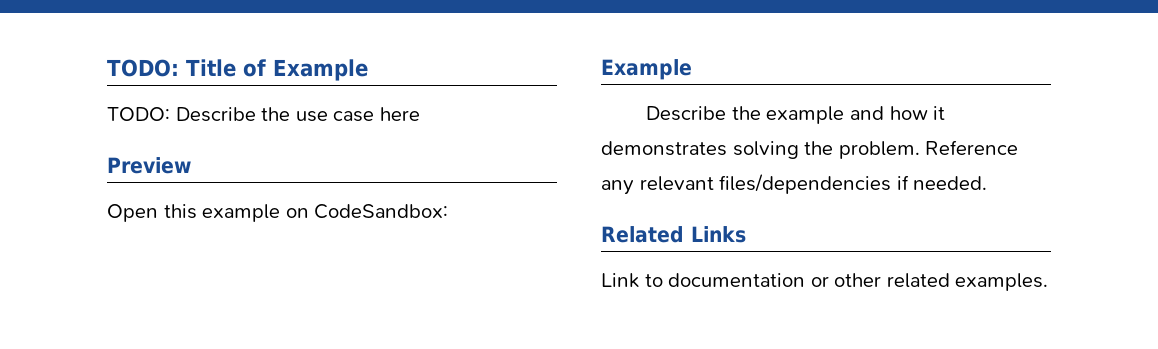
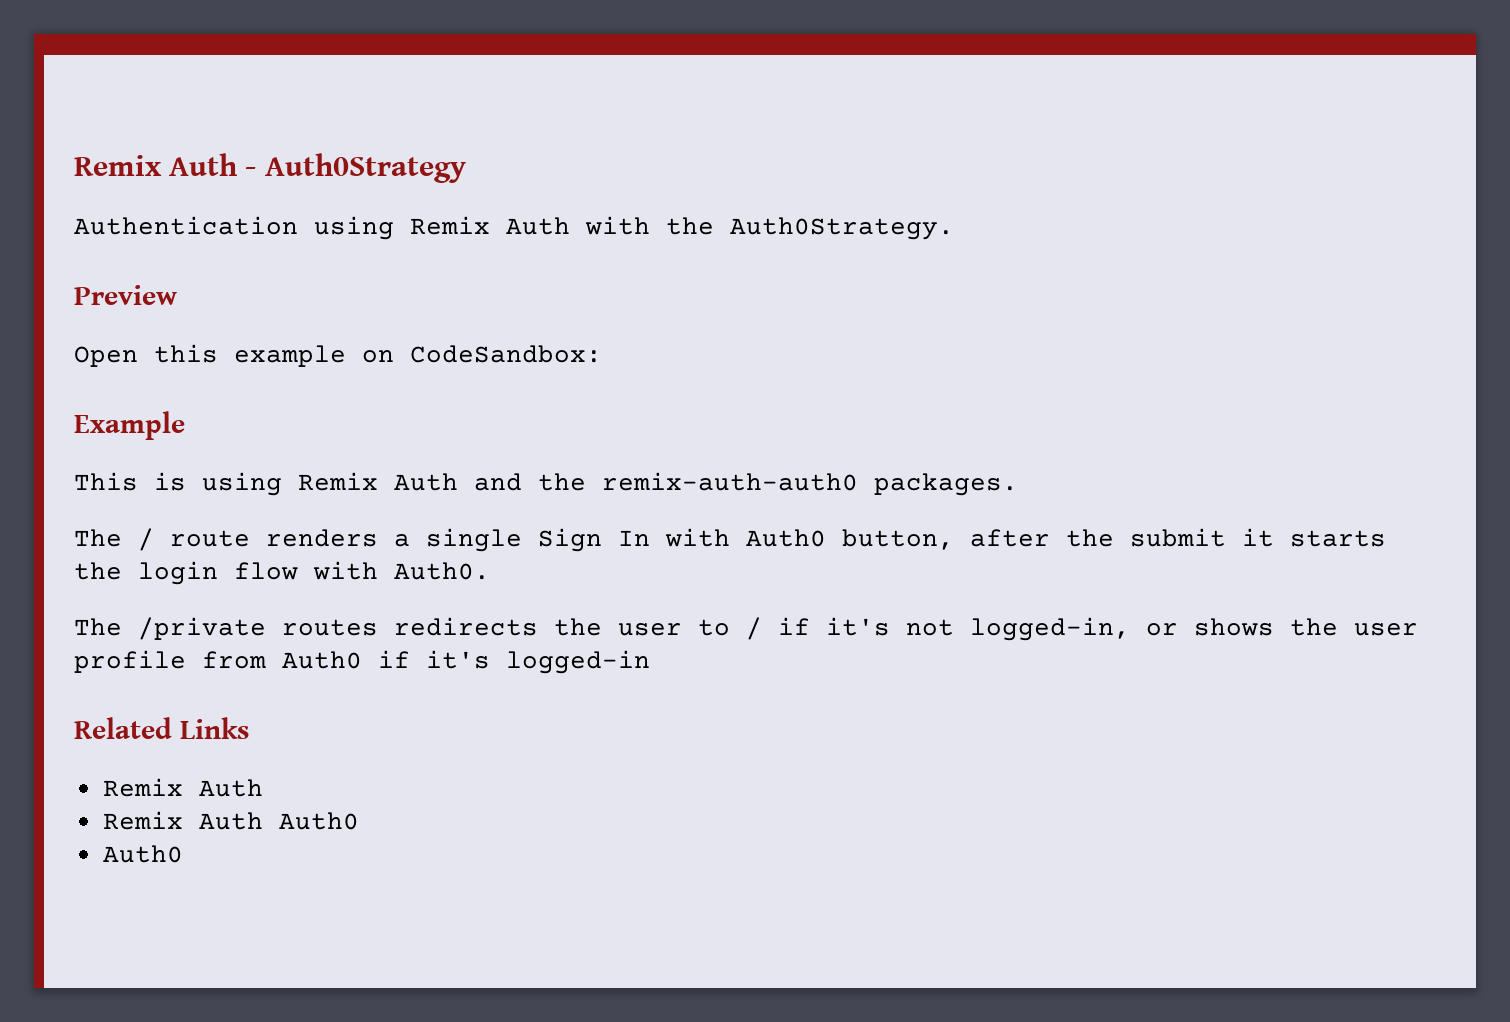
- TODO: Title of Example
- TODO: Describe the use case here
+ Remix Auth - Auth0Strategy
+ Authentication using Remix Auth with the Auth0Strategy.
- Describe the example and how it demonstrates solving the problem. Reference any relevant files/dependencies if needed.
+ This is using Remix Auth and the remix-auth-auth0 packages.
+ The / route renders a single Sign In with Auth0 button, after the submit it starts the login flow with Auth0.
+ The /private routes redirects the user to / if it's not logged-in, or shows the user profile from Auth0 if it's logged-in
  Related Links
- Link to documentation or other related examples.
+ Remix Auth
+ Remix Auth Auth0
+ Auth0

